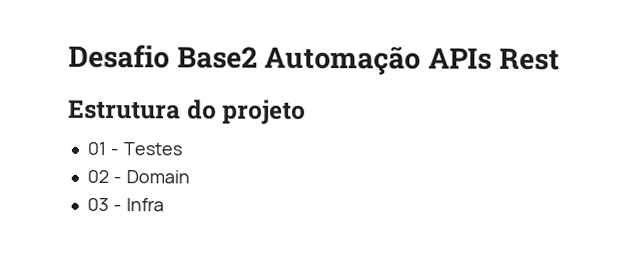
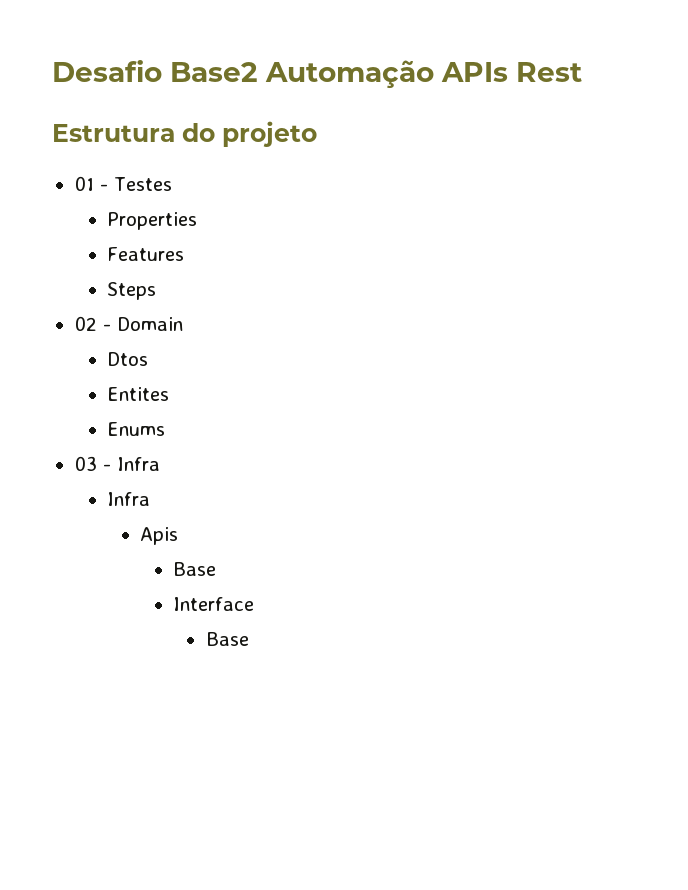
+ Properties
+ Features
+ Steps
+ Dtos
+ Entites
+ Enums
  03 - Infra
+ Infra
+ Apis
+ Base
+ Interface
+ Base

